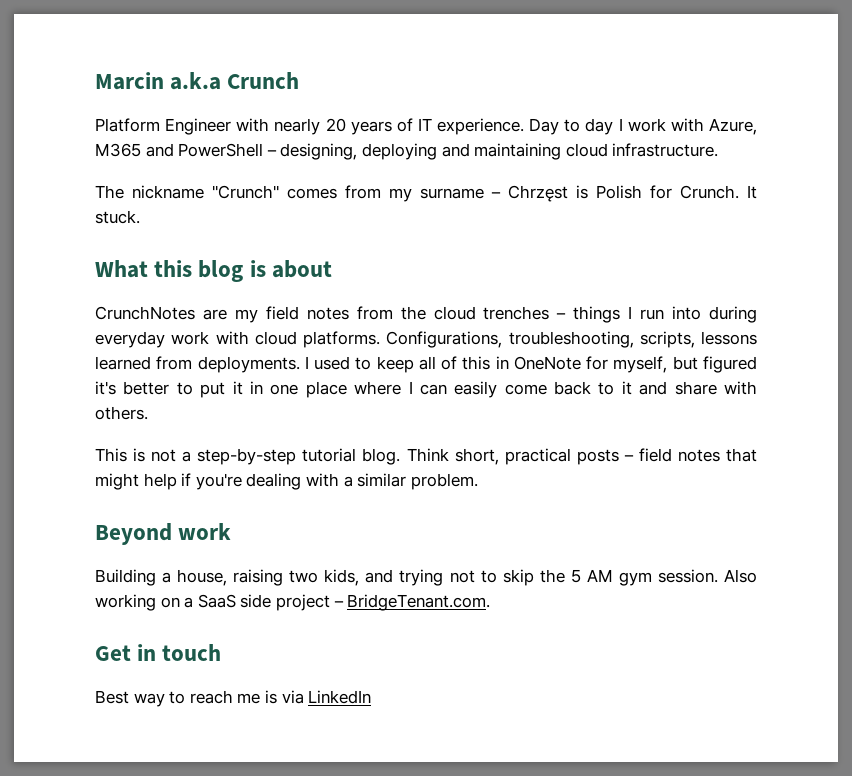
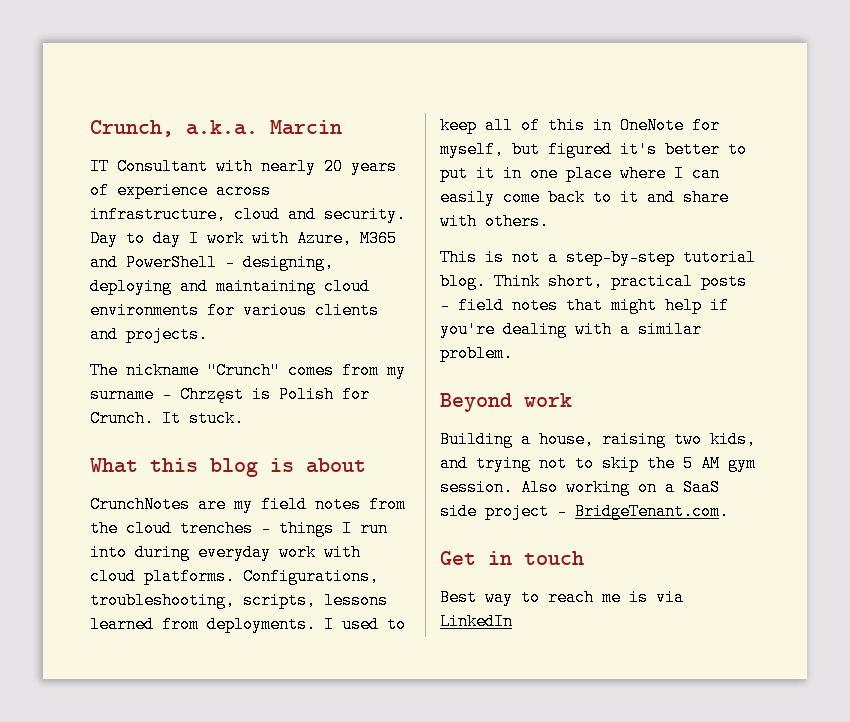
- Marcin a.k.a Crunch
- Platform Engineer with nearly 20 years of IT experience.
+ Crunch, a.k.a. Marcin
+ IT Consultant with nearly 20 years of experience across infrastructure, cloud and security.
- Day to day I work with Azure, M365 and PowerShell – designing, deploying and maintaining cloud infrastructure.
+ Day to day I work with Azure, M365 and PowerShell – designing, deploying and maintaining cloud environments for various clients and projects.

